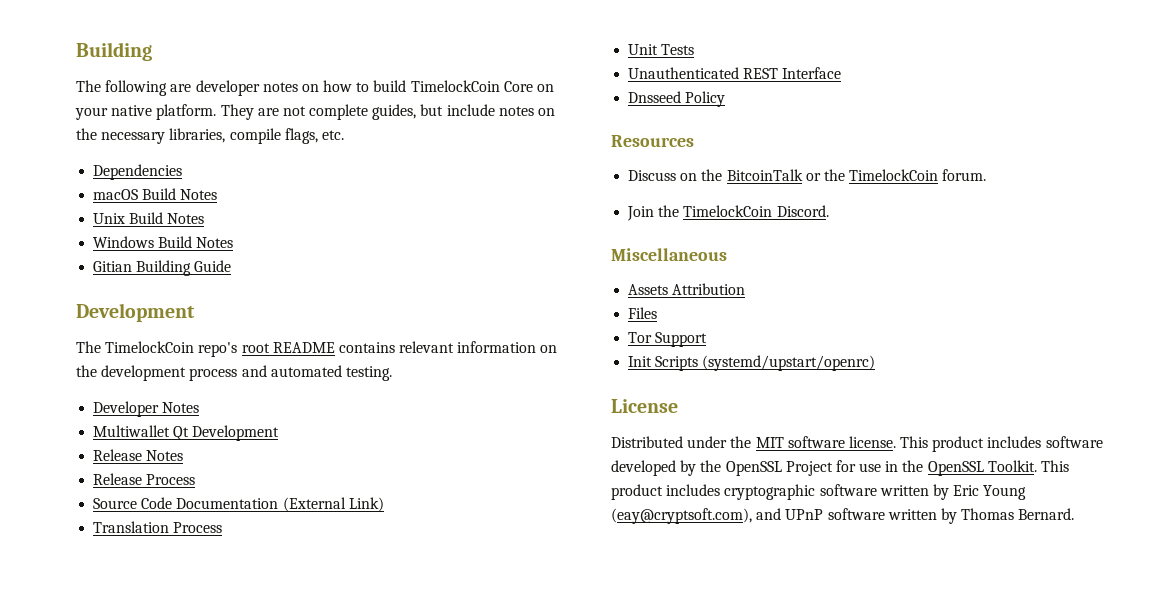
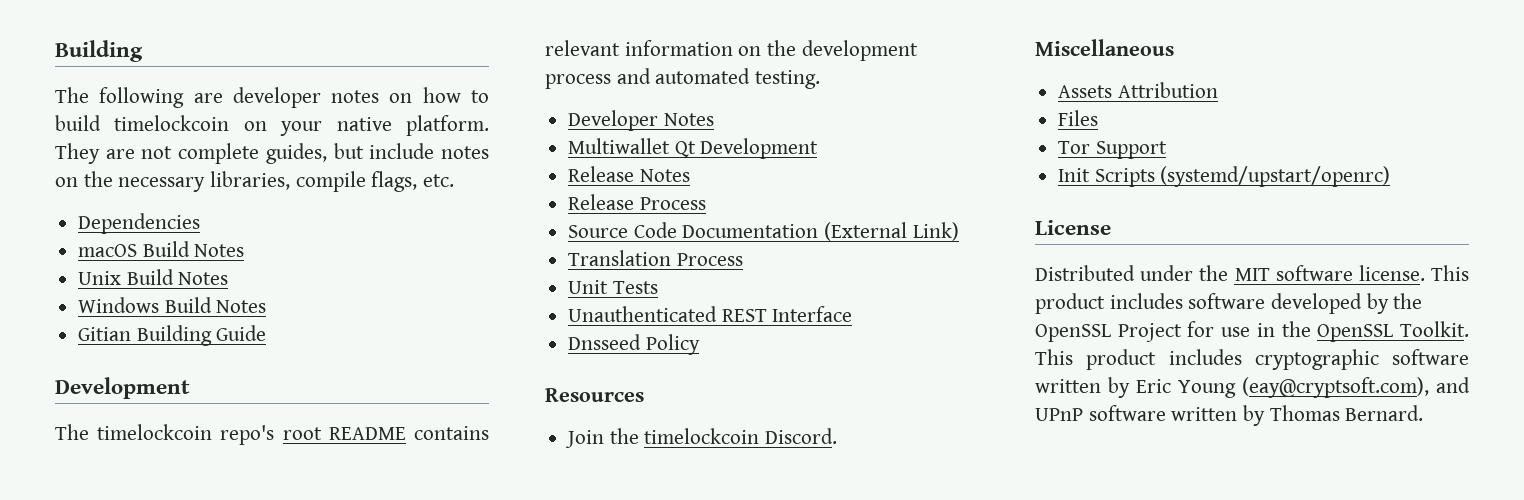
- The following are developer notes on how to build TimelockCoin Core on your native platform.
+ The following are developer notes on how to build timelockcoin on your native platform.
- The TimelockCoin repo's root README contains relevant information on the development process and automated testing.
+ The timelockcoin repo's root README contains relevant information on the development process and automated testing.
- Discuss on the BitcoinTalk or the TimelockCoin forum.
- Join the TimelockCoin Discord.
+ Join the timelockcoin Discord.

